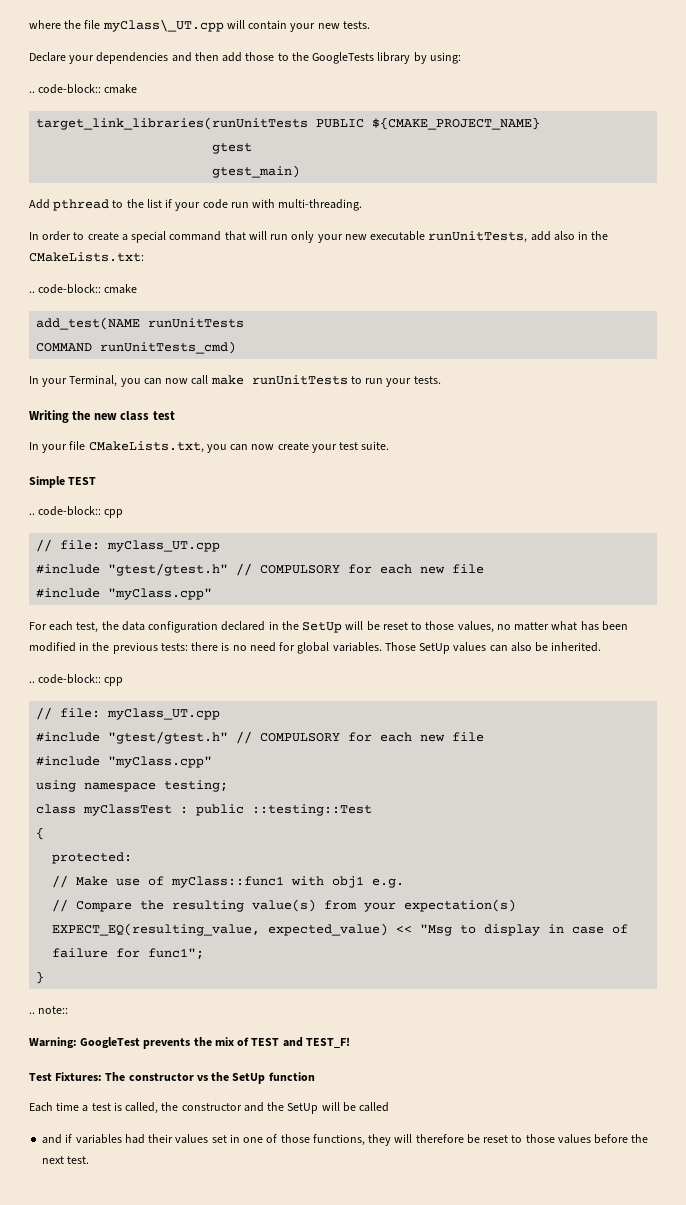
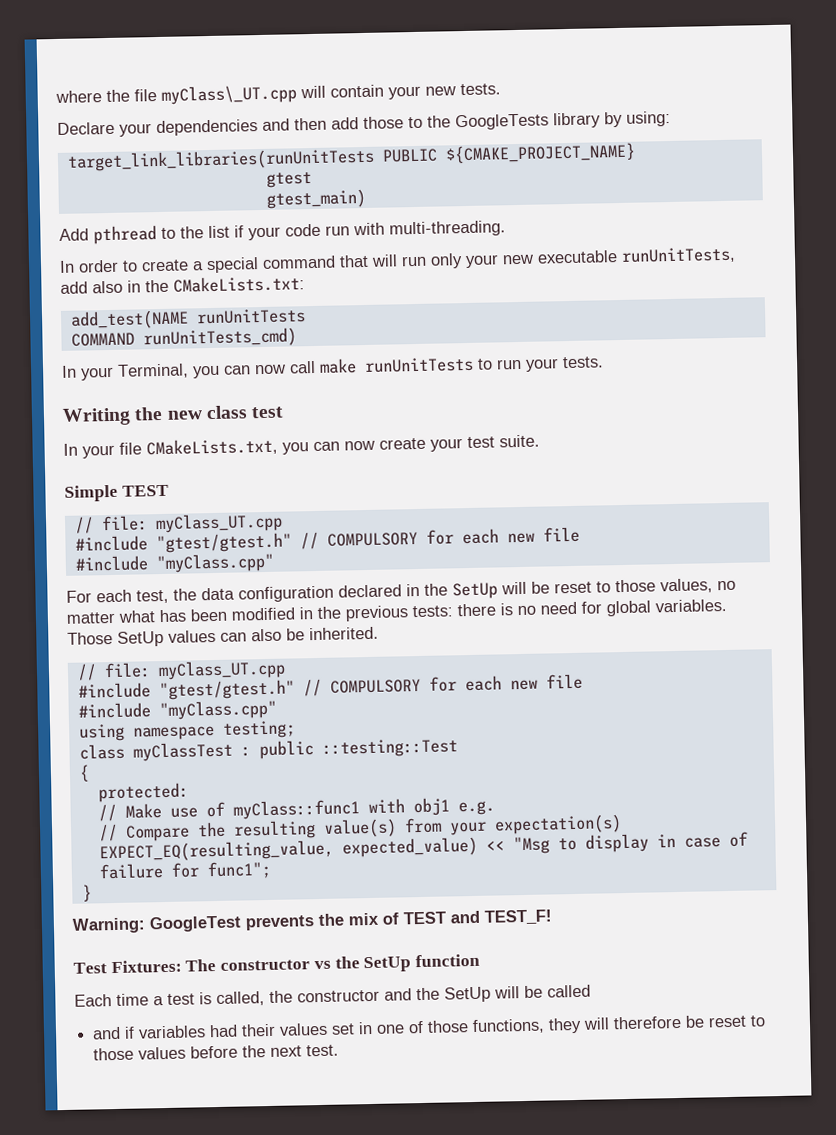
  Declare your dependencies and then add those to the GoogleTests library by using:
- .. code-block:: cmake
  In order to create a special command that will run only your new executable runUnitTests, add also in the CMakeLists.txt:
- .. code-block:: cmake
  Simple TEST
- .. code-block:: cpp
  Those SetUp values can also be inherited.
- .. code-block:: cpp
- .. note::

